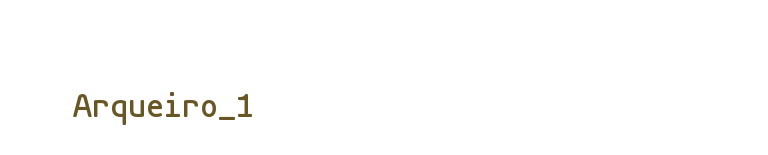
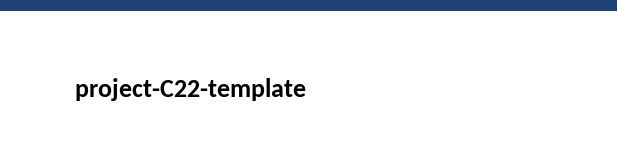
- Arqueiro_1
+ project-C22-template

